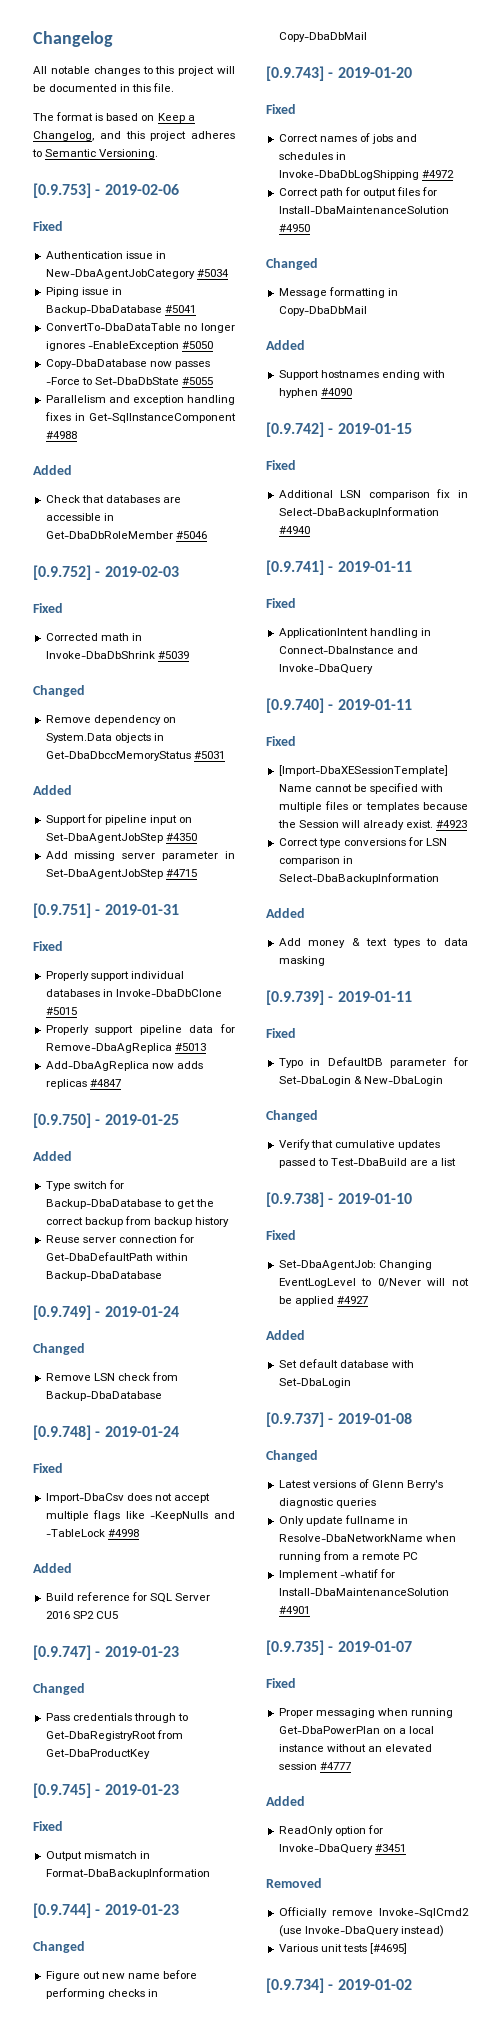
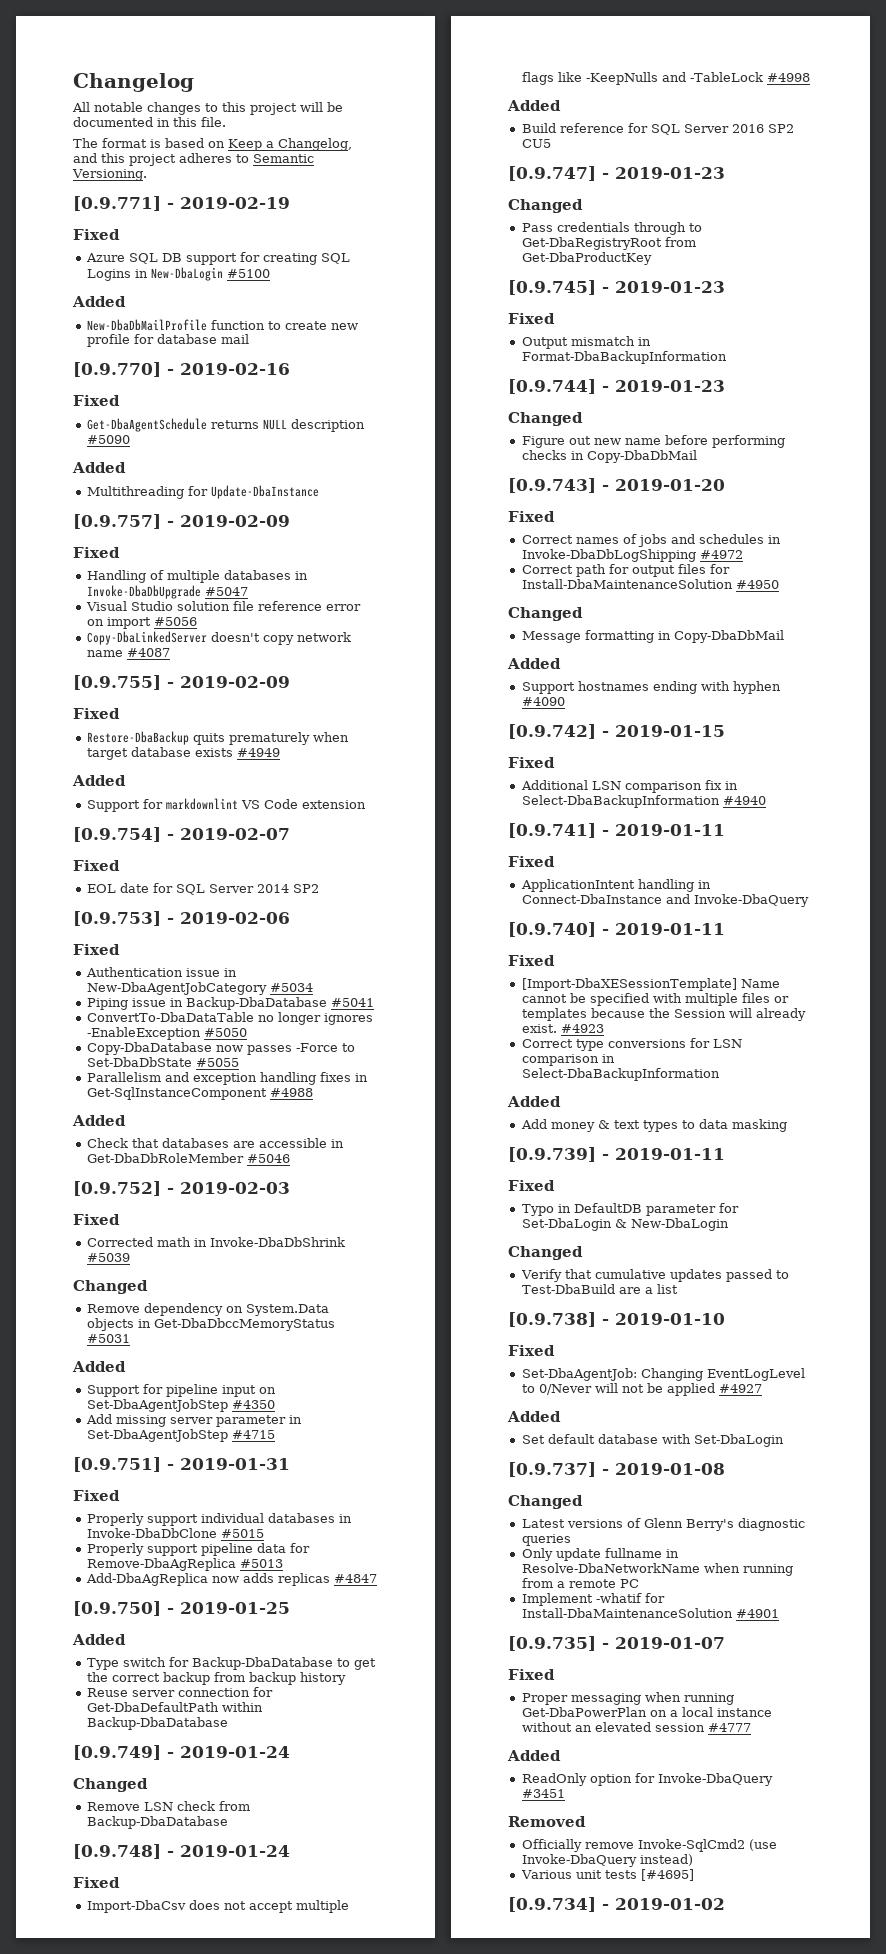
+ [0.9.771] - 2019-02-19
+ Fixed
+ Azure SQL DB support for creating SQL Logins in New-DbaLogin #5100
+ Added
+ New-DbaDbMailProfile function to create new profile for database mail
+ [0.9.770] - 2019-02-16
+ Fixed
+ Get-DbaAgentSchedule returns NULL description #5090
+ Added
+ Multithreading for Update-DbaInstance
+ [0.9.757] - 2019-02-09
+ Fixed
+ Handling of multiple databases in Invoke-DbaDbUpgrade #5047
+ Visual Studio solution file reference error on import #5056
+ Copy-DbaLinkedServer doesn't copy network name #4087
+ [0.9.755] - 2019-02-09
+ Fixed
+ Restore-DbaBackup quits prematurely when target database exists #4949
+ Added
+ Support for markdownlint VS Code extension
+ [0.9.754] - 2019-02-07
+ Fixed
+ EOL date for SQL Server 2014 SP2

